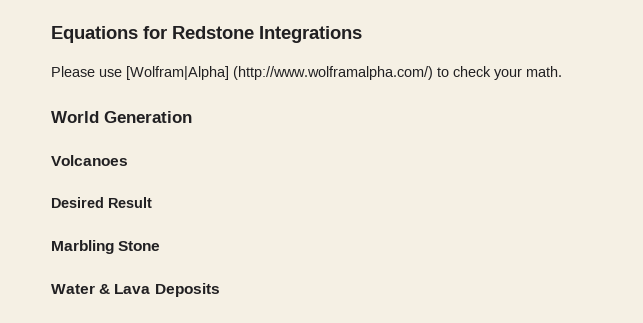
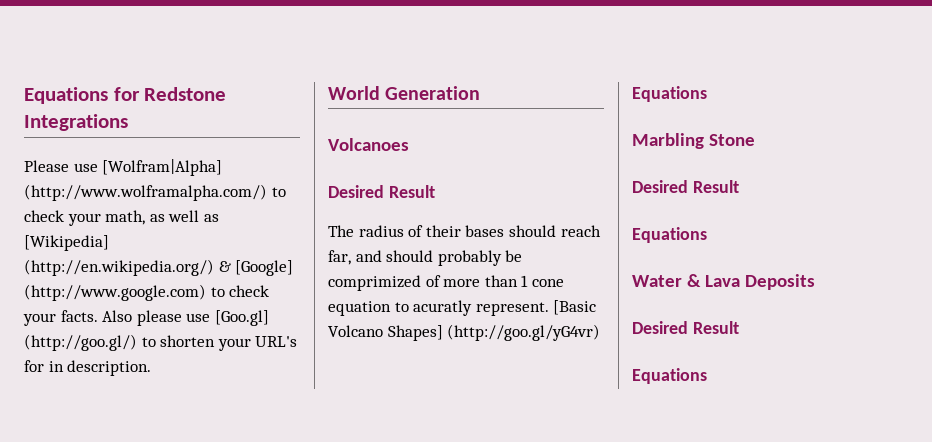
- Please use [Wolfram|Alpha] (http://www.wolframalpha.com/) to check your math.
+ Please use [Wolfram|Alpha] (http://www.wolframalpha.com/) to check your math, as well as [Wikipedia] (http://en.wikipedia.org/) & [Google] (http://www.google.com) to check your facts. Also please use [Goo.gl] (http://goo.gl/) to shorten your URL's for in description.
+ The radius of their bases should reach far, and should probably be comprimized of more than 1 cone equation to acuratly represent. [Basic Volcano Shapes] (http://goo.gl/yG4vr)
+ Equations
  Marbling Stone
+ Desired Result
+ Equations
  Water & Lava Deposits
+ Desired Result
+ Equations

